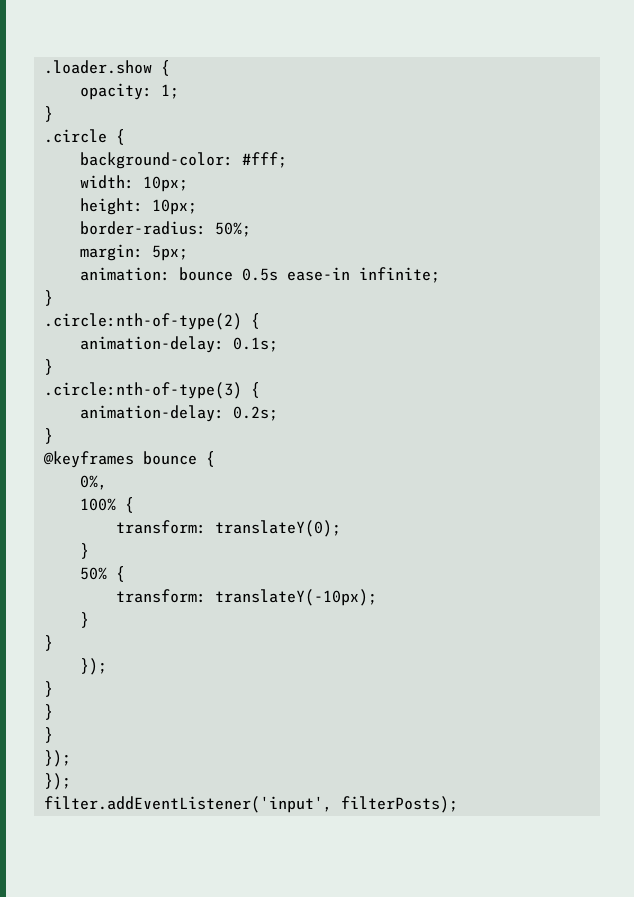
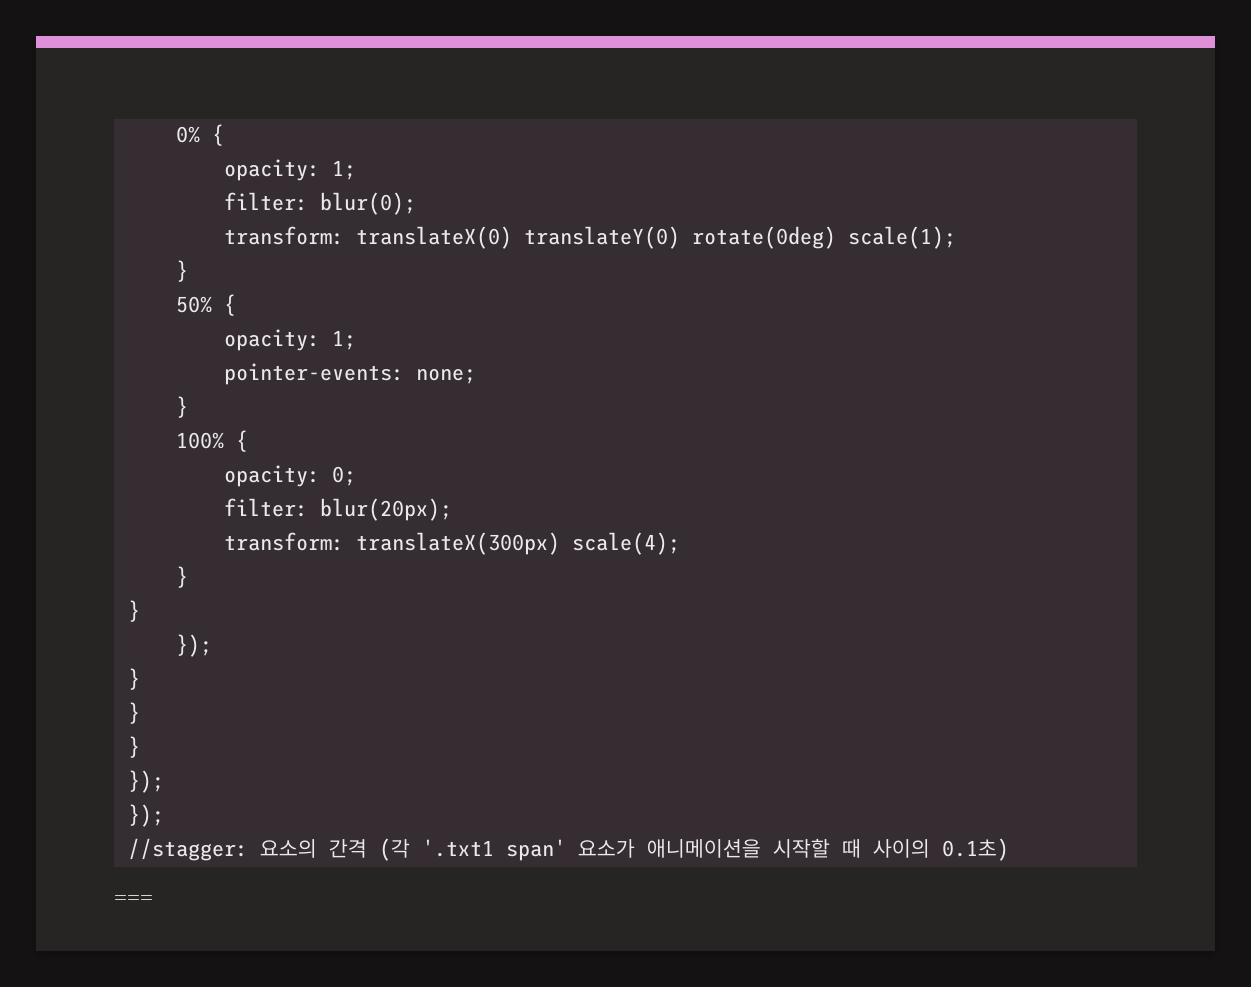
- .loader.show {
+ 0% {
  opacity: 1;
- }
- .circle {
- background-color: #fff;
- width: 10px;
- height: 10px;
- border-radius: 50%;
- margin: 5px;
- animation: bounce 0.5s ease-in infinite;
- }
- .circle:nth-of-type(2) {
- animation-delay: 0.1s;
- }
- .circle:nth-of-type(3) {
- animation-delay: 0.2s;
- }
- @keyframes bounce {
- 0%,
- 100% {
- transform: translateY(0);
+ filter: blur(0);
+ transform: translateX(0) translateY(0) rotate(0deg) scale(1);
  }
  50% {
- transform: translateY(-10px);
+ opacity: 1;
+ pointer-events: none;
+ }
+ 100% {
+ opacity: 0;
+ filter: blur(20px);
+ transform: translateX(300px) scale(4);
- filter.addEventListener('input', filterPosts);
+ //stagger: 요소의 간격 (각 '.txt1 span' 요소가 애니메이션을 시작할 때 사이의 0.1초)
+ ===

